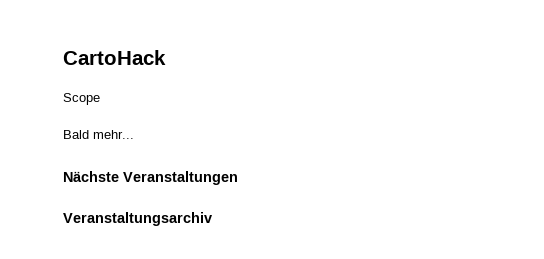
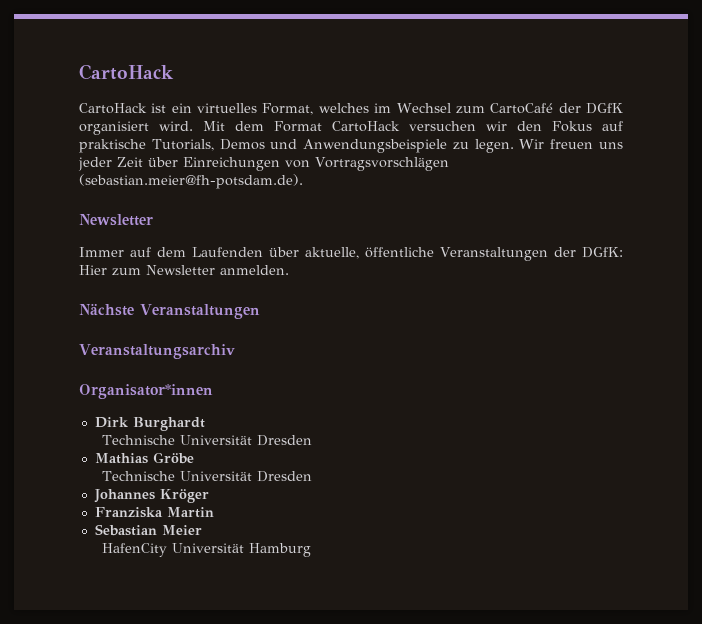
- Scope
- Bald mehr...
+ CartoHack ist ein virtuelles Format, welches im Wechsel zum CartoCafé der DGfK organisiert wird. Mit dem Format CartoHack versuchen wir den Fokus auf praktische Tutorials, Demos und Anwendungsbeispiele zu legen. Wir freuen uns jeder Zeit über Einreichungen von Vortragsvorschlägen (sebastian.meier@fh-potsdam.de).
+ Newsletter
+ Immer auf dem Laufenden über aktuelle, öffentliche Veranstaltungen der DGfK: Hier zum Newsletter anmelden.
  Nächste Veranstaltungen
  Veranstaltungsarchiv
+ Organisator*innen
+ Dirk Burghardt
+ Technische Universität Dresden
+ Mathias Gröbe
+ Technische Universität Dresden
+ Johannes Kröger
+ Franziska Martin
+ Sebastian Meier
+ HafenCity Universität Hamburg

